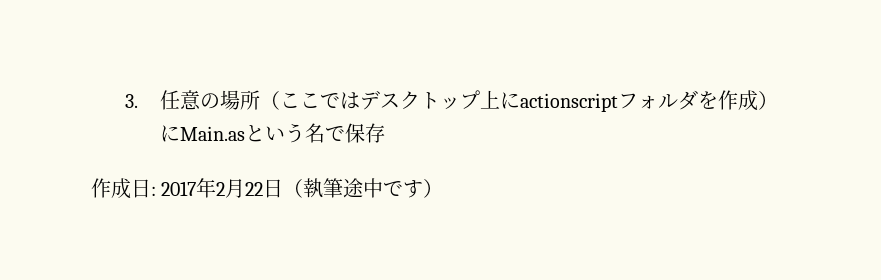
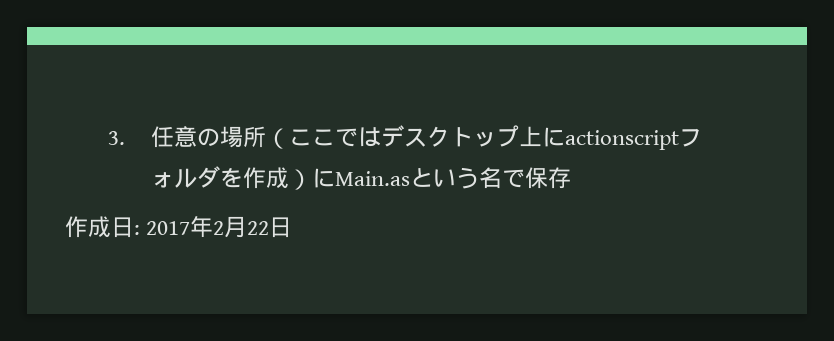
- 作成日: 2017年2月22日（執筆途中です）
+ 作成日: 2017年2月22日

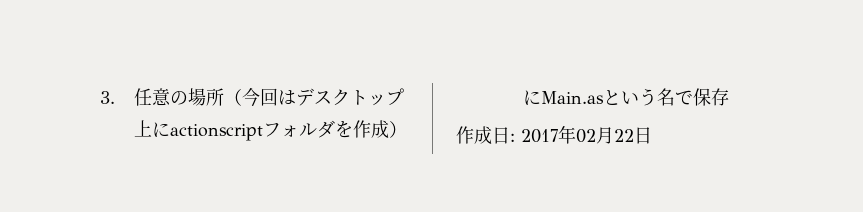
- 3.任意の場所（ここではデスクトップ上にactionscriptフォルダを作成）にMain.asという名で保存
+ 3.任意の場所（今回はデスクトップ上にactionscriptフォルダを作成）にMain.asという名で保存
- 作成日: 2017年2月22日
+ 作成日: 2017年02月22日

